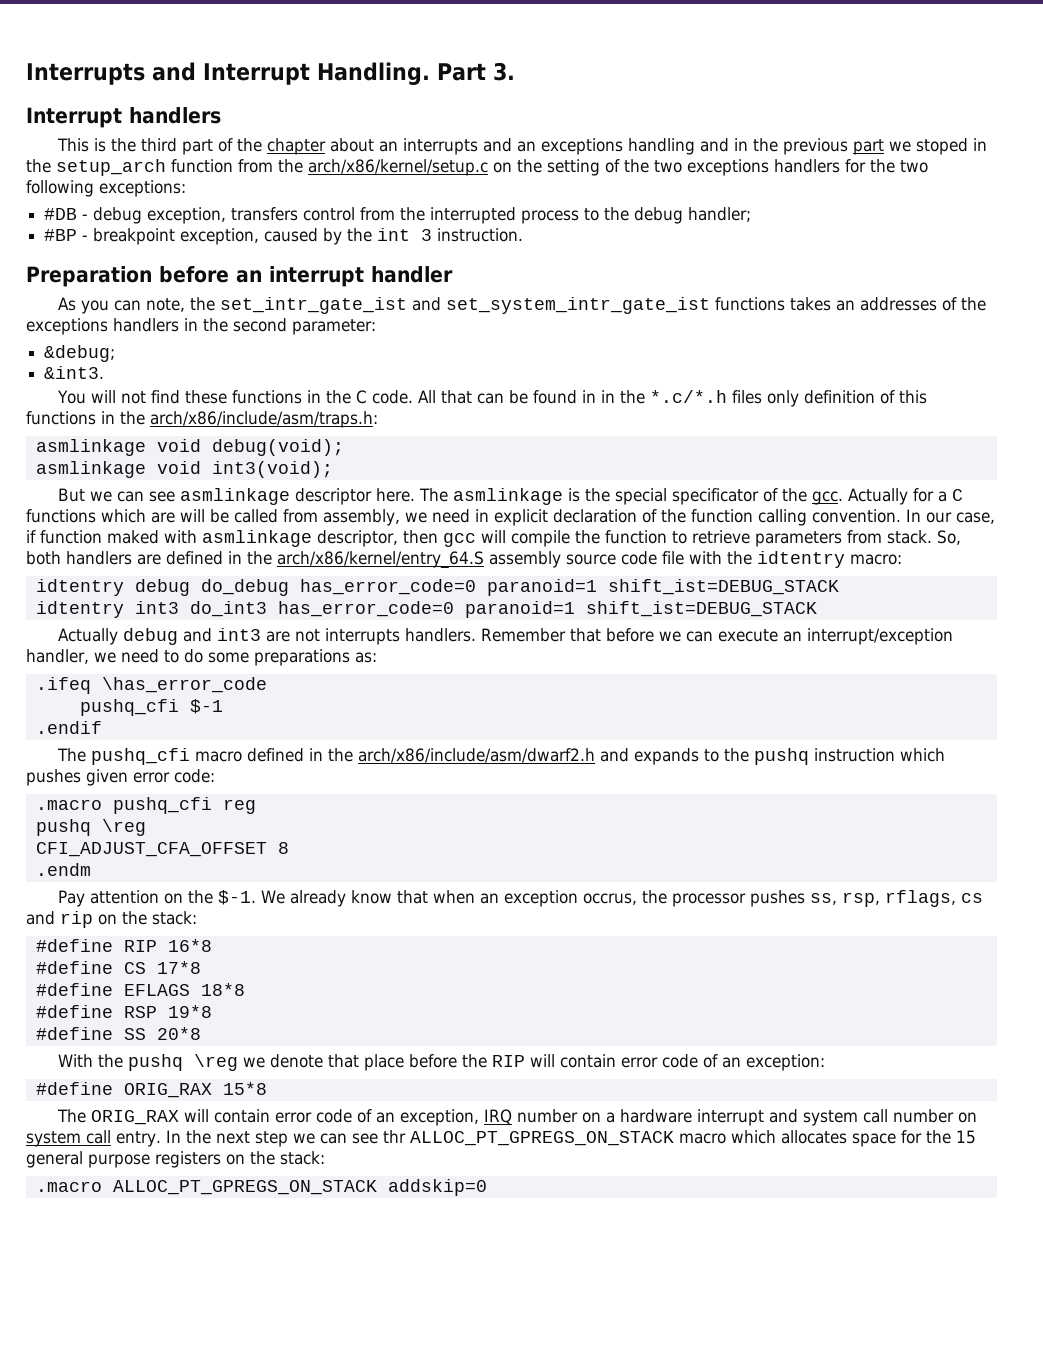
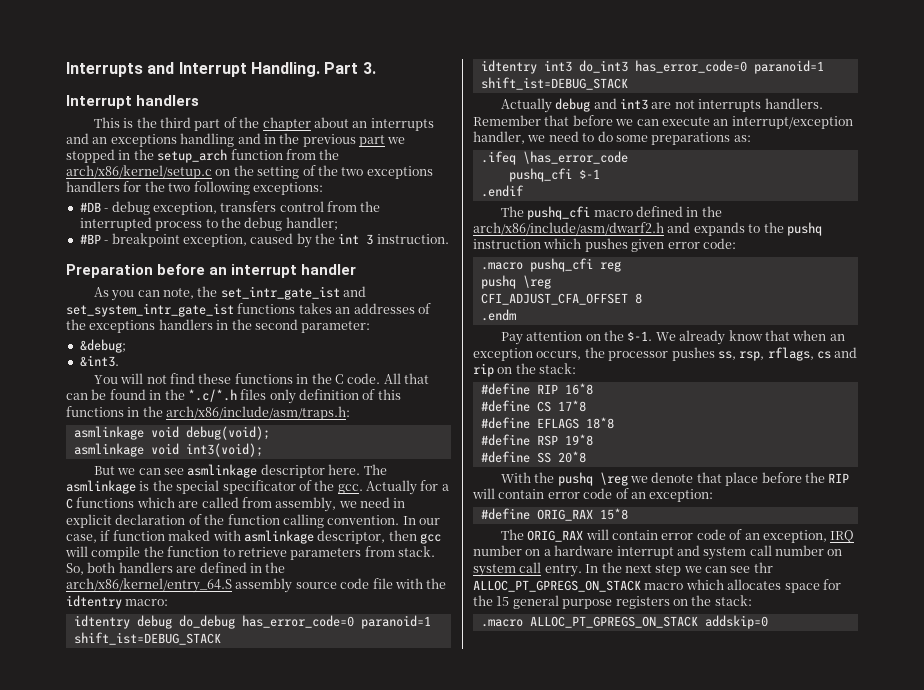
- This is the third part of the chapter about an interrupts and an exceptions handling and in the previous part we stoped in the setup_arch function from the arch/x86/kernel/setup.c on the setting of the two exceptions handlers for the two following exceptions:
+ This is the third part of the chapter about an interrupts and an exceptions handling and in the previous part we stopped in the setup_arch function from the arch/x86/kernel/setup.c on the setting of the two exceptions handlers for the two following exceptions:
- All that can be found in in the *.c/*.h files only definition of this functions in the arch/x86/include/asm/traps.h:
+ All that can be found in the *.c/*.h files only definition of this functions in the arch/x86/include/asm/traps.h:
- Actually for a C functions which are will be called from assembly, we need in explicit declaration of the function calling convention.
+ Actually for a C functions which are called from assembly, we need in explicit declaration of the function calling convention.
- We already know that when an exception occrus, the processor pushes ss, rsp, rflags, cs and rip on the stack:
+ We already know that when an exception occurs, the processor pushes ss, rsp, rflags, cs and rip on the stack:

